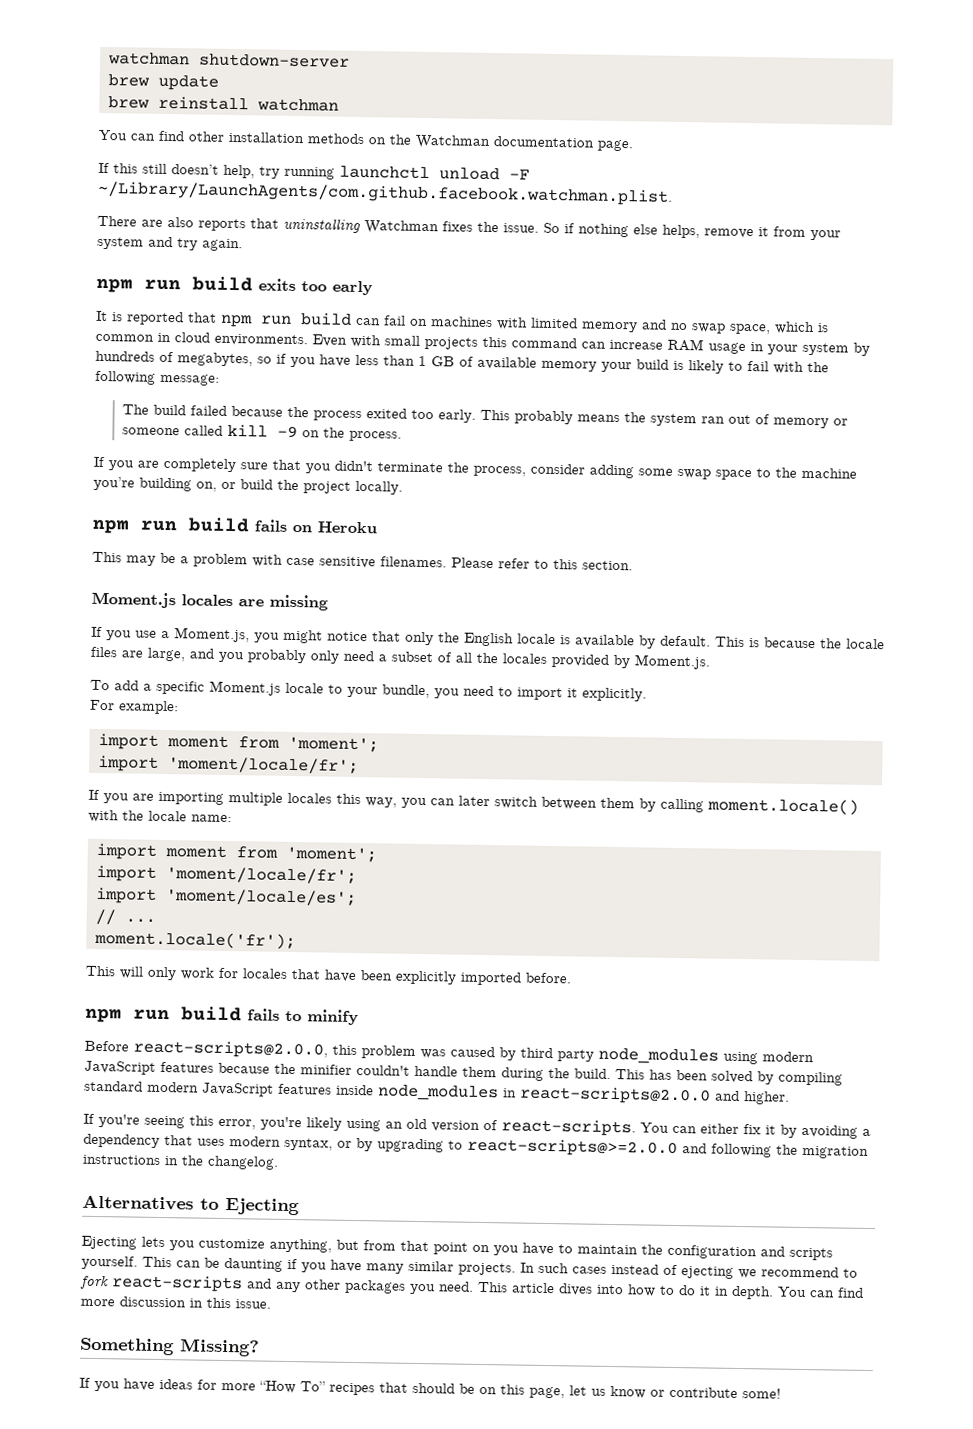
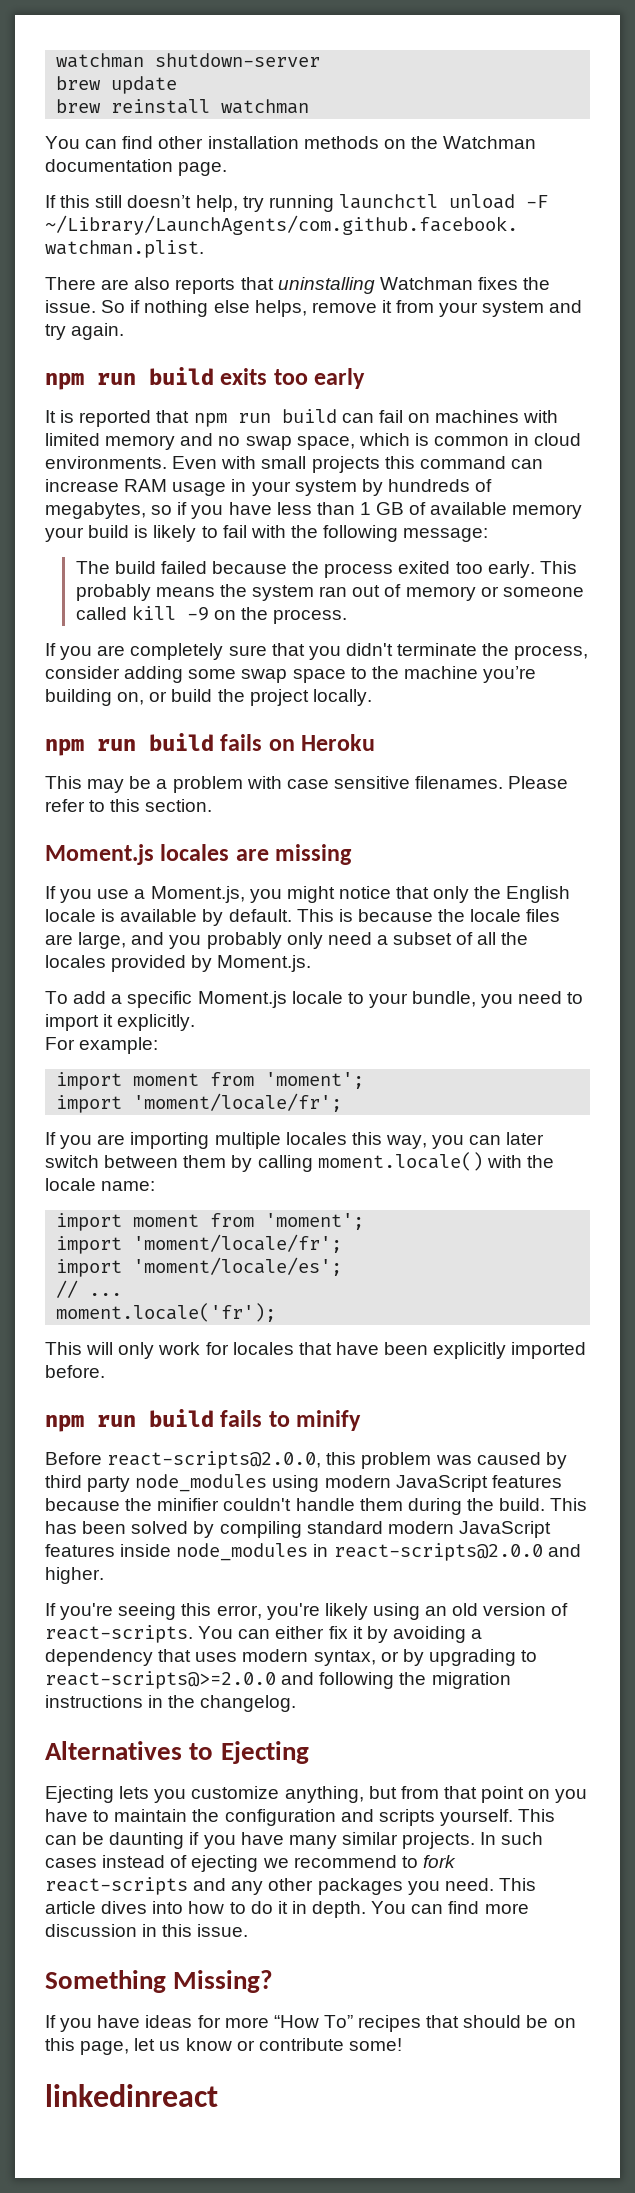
+ linkedinreact

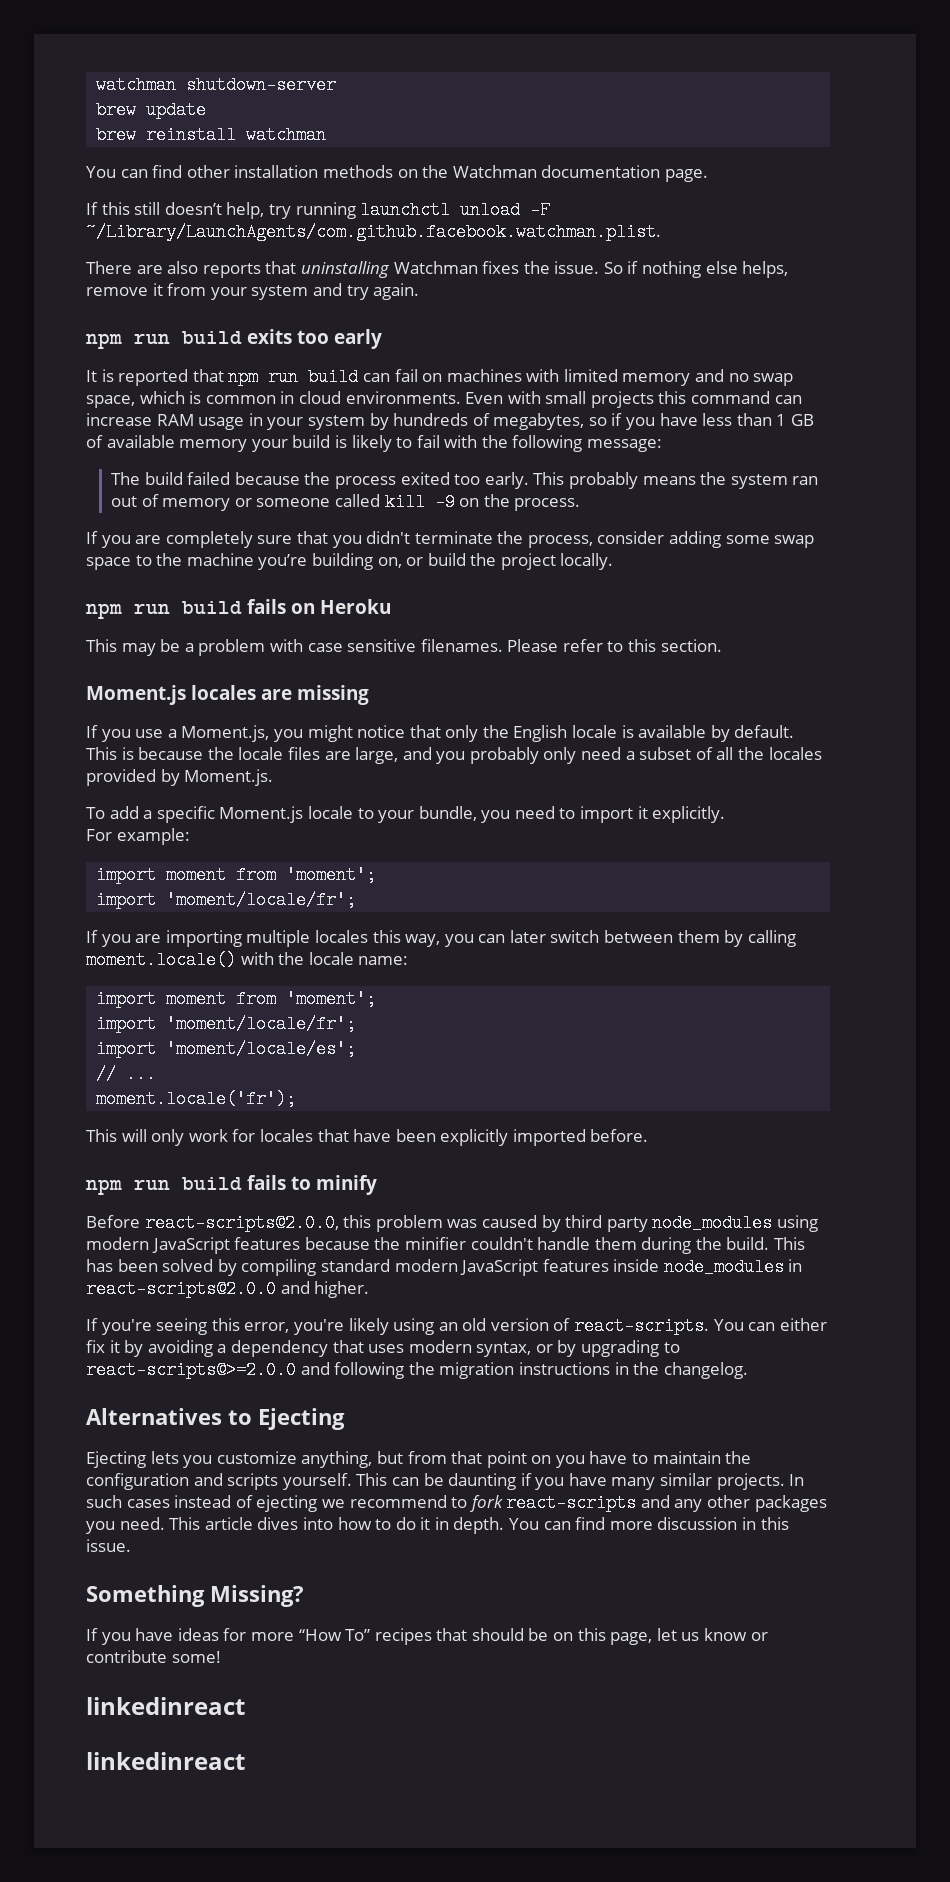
  If you have ideas for more “How To” recipes that should be on this page, let us know or contribute some!
+ linkedinreact

